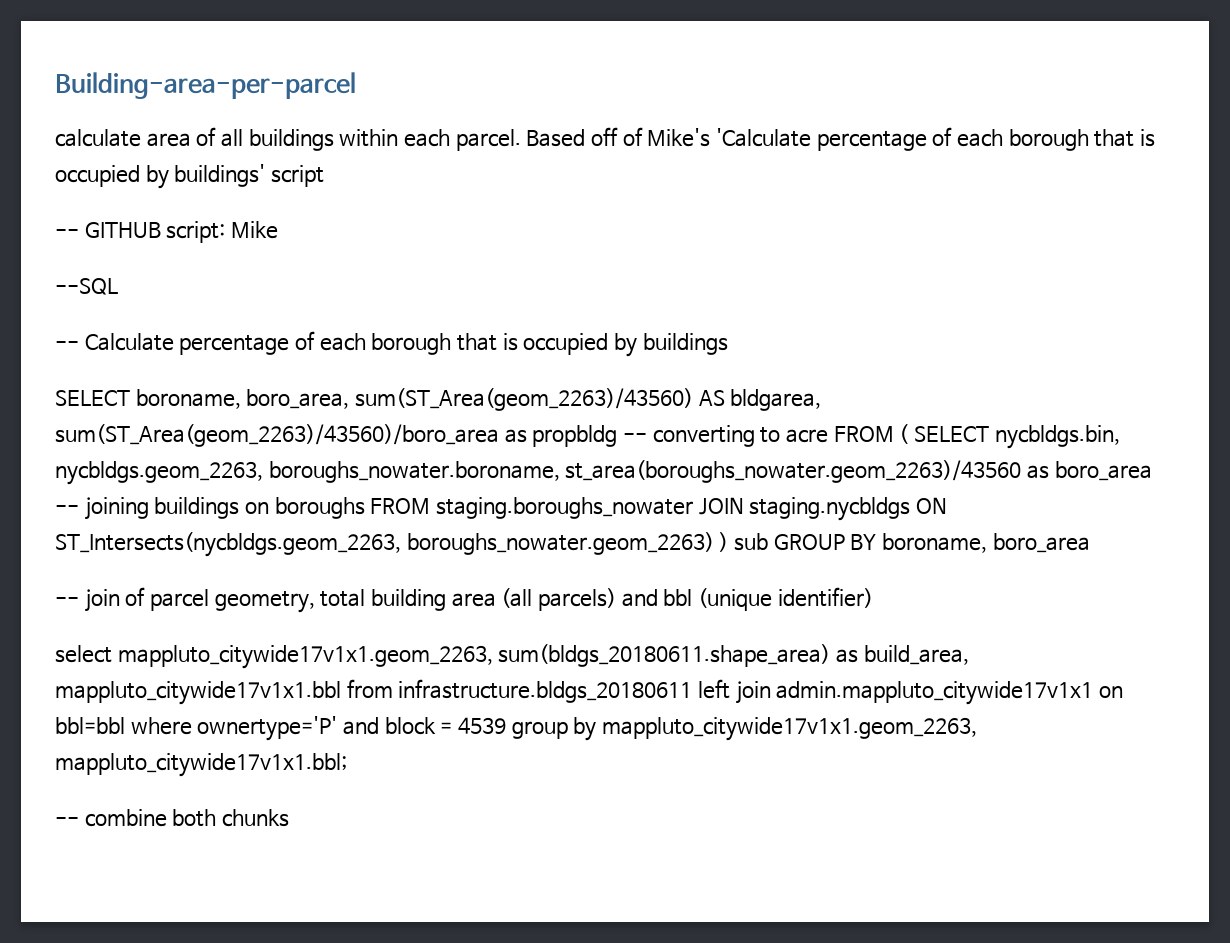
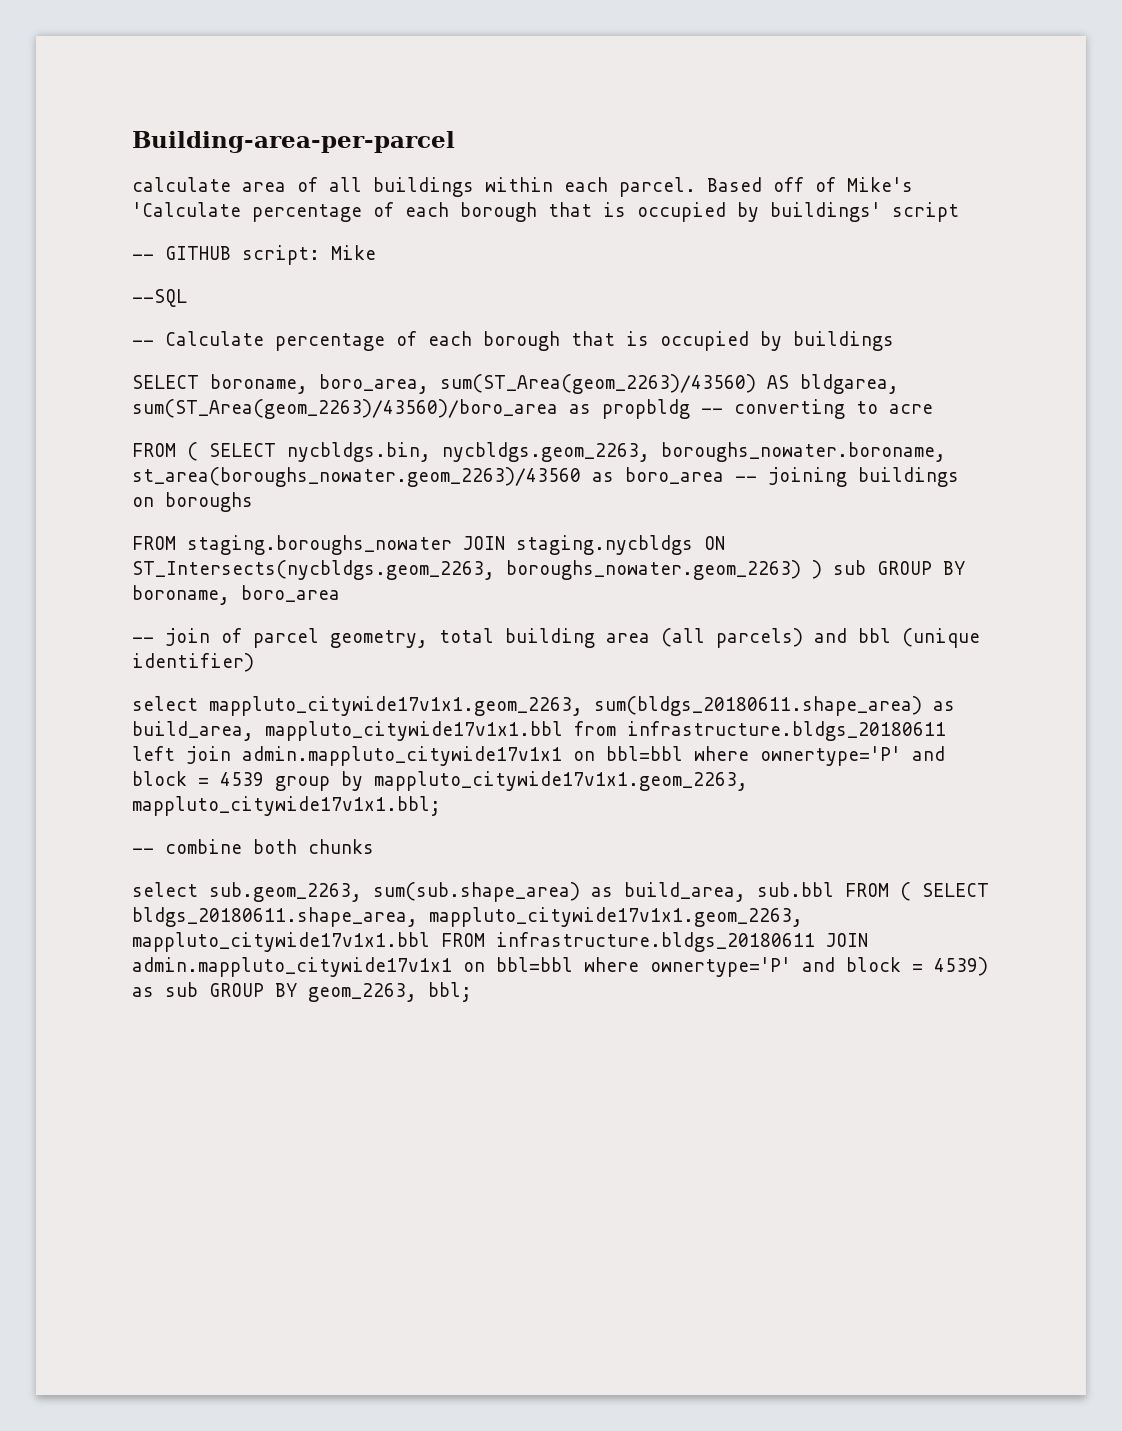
- SELECT boroname, boro_area, sum(ST_Area(geom_2263)/43560) AS bldgarea, sum(ST_Area(geom_2263)/43560)/boro_area as propbldg -- converting to acre FROM ( SELECT nycbldgs.bin, nycbldgs.geom_2263, boroughs_nowater.boroname, st_area(boroughs_nowater.geom_2263)/43560 as boro_area -- joining buildings on boroughs FROM staging.boroughs_nowater JOIN staging.nycbldgs ON ST_Intersects(nycbldgs.geom_2263, boroughs_nowater.geom_2263) ) sub GROUP BY boroname, boro_area
+ SELECT boroname, boro_area, sum(ST_Area(geom_2263)/43560) AS bldgarea, sum(ST_Area(geom_2263)/43560)/boro_area as propbldg -- converting to acre
+ FROM ( SELECT nycbldgs.bin, nycbldgs.geom_2263, boroughs_nowater.boroname, st_area(boroughs_nowater.geom_2263)/43560 as boro_area -- joining buildings on boroughs
+ FROM staging.boroughs_nowater JOIN staging.nycbldgs ON ST_Intersects(nycbldgs.geom_2263, boroughs_nowater.geom_2263) ) sub GROUP BY boroname, boro_area
+ select sub.geom_2263, sum(sub.shape_area) as build_area, sub.bbl FROM ( SELECT bldgs_20180611.shape_area, mappluto_citywide17v1x1.geom_2263, mappluto_citywide17v1x1.bbl FROM infrastructure.bldgs_20180611 JOIN admin.mappluto_citywide17v1x1 on bbl=bbl where ownertype='P' and block = 4539) as sub GROUP BY geom_2263, bbl;

